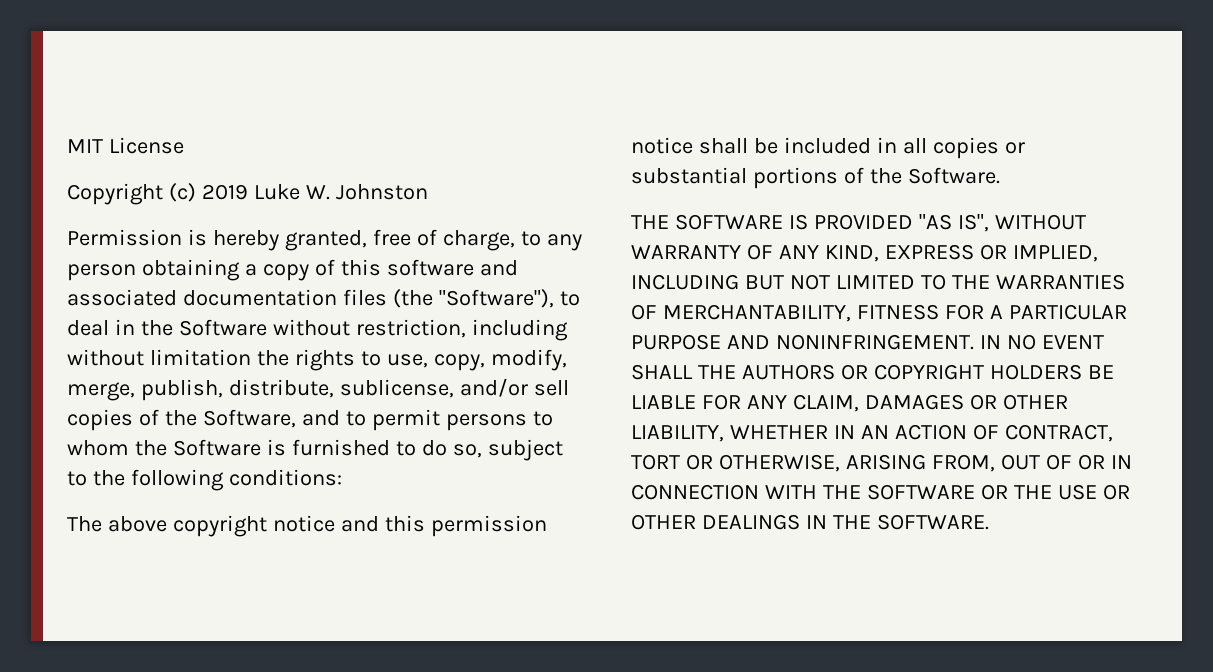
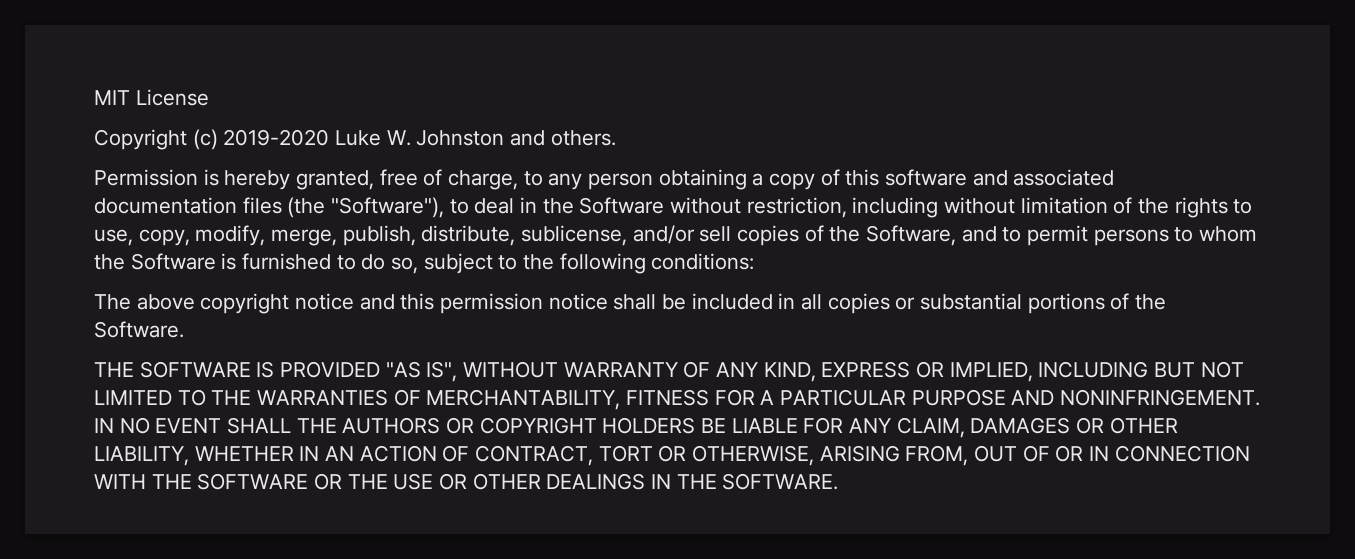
- Copyright (c) 2019 Luke W. Johnston
+ Copyright (c) 2019-2020 Luke W. Johnston and others.
- Permission is hereby granted, free of charge, to any person obtaining a copy of this software and associated documentation files (the "Software"), to deal in the Software without restriction, including without limitation the rights to use, copy, modify, merge, publish, distribute, sublicense, and/or sell copies of the Software, and to permit persons to whom the Software is furnished to do so, subject to the following conditions:
+ Permission is hereby granted, free of charge, to any person obtaining a copy of this software and associated documentation files (the "Software"), to deal in the Software without restriction, including without limitation of the rights to use, copy, modify, merge, publish, distribute, sublicense, and/or sell copies of the Software, and to permit persons to whom the Software is furnished to do so, subject to the following conditions:

